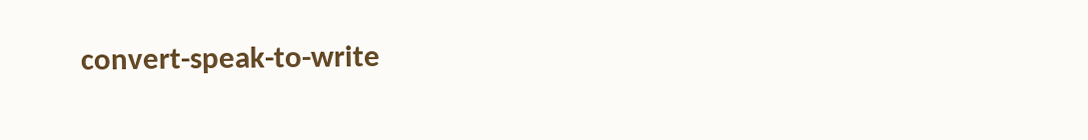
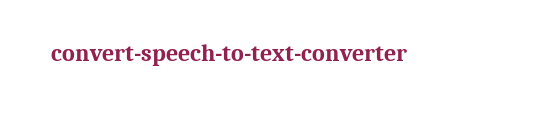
- convert-speak-to-write
+ convert-speech-to-text-converter

